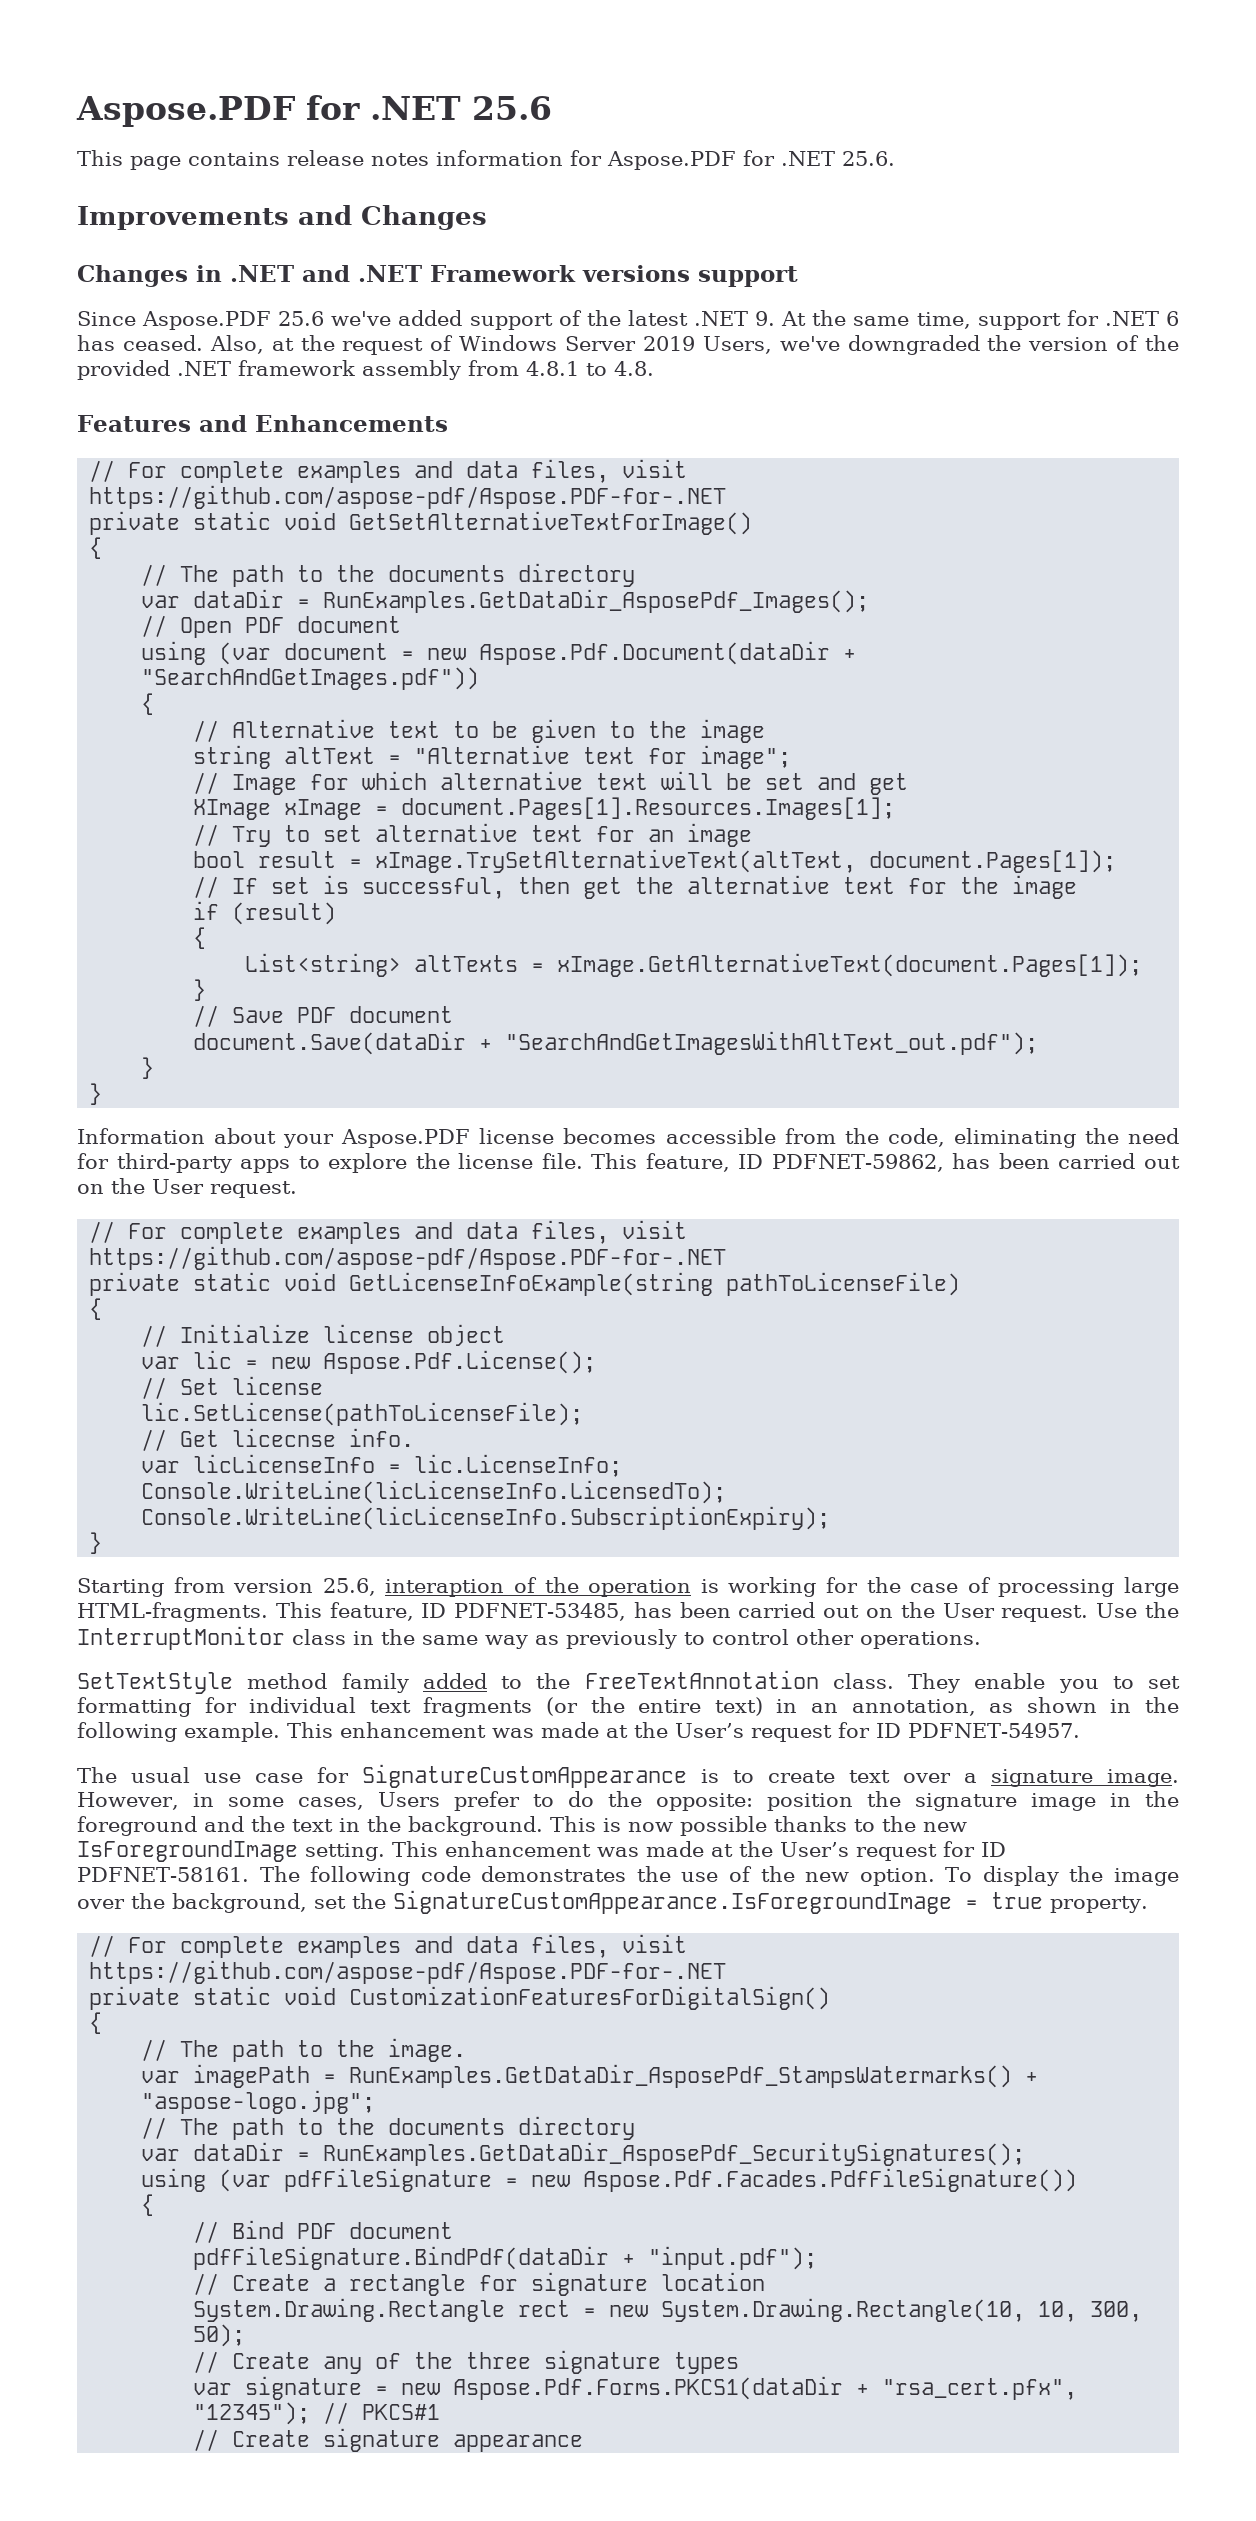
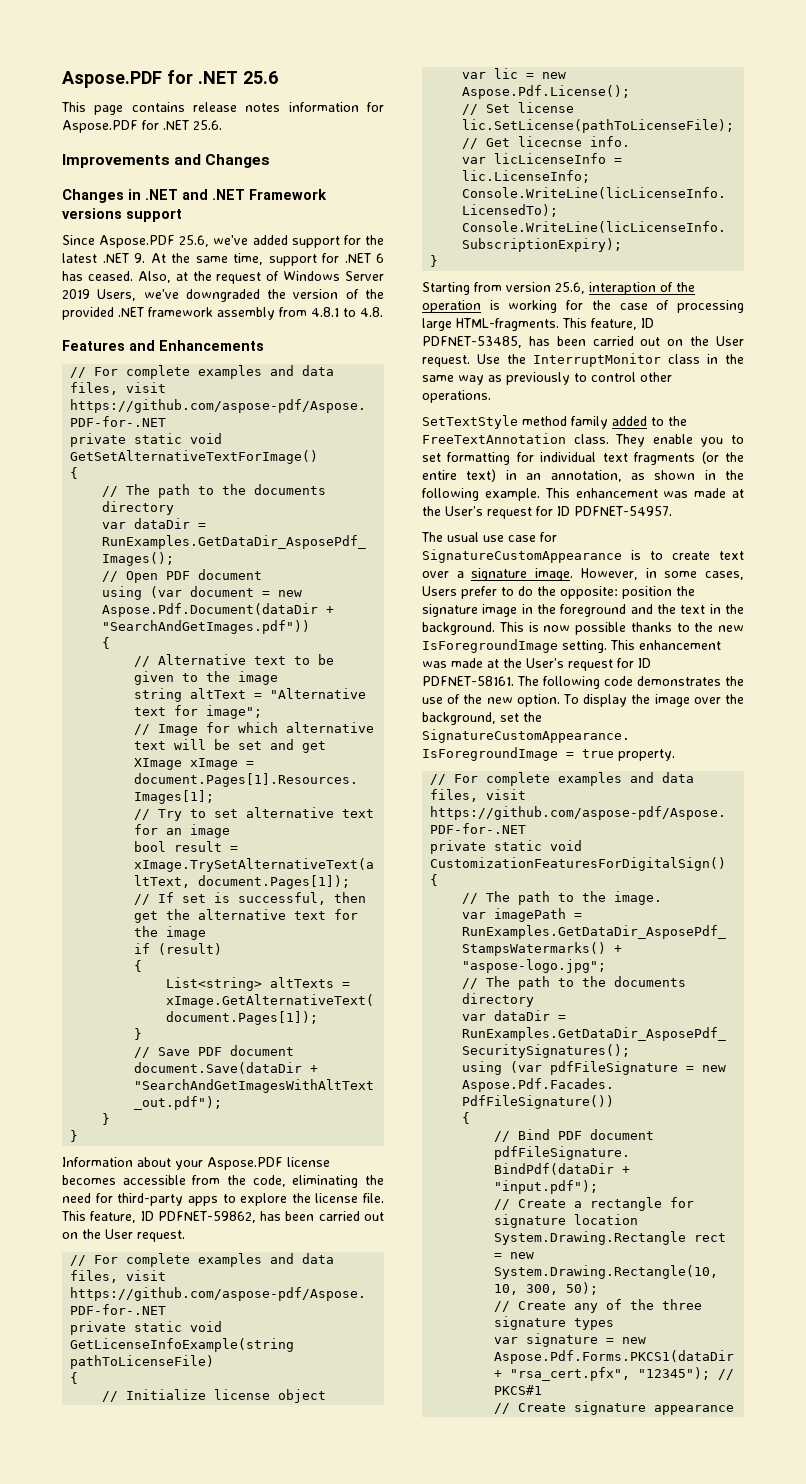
- Since Aspose.PDF 25.6 we've added support of the latest .NET 9. At the same time, support for .NET 6 has ceased.
+ Since Aspose.PDF 25.6, we've added support for the latest .NET 9. At the same time, support for .NET 6 has ceased.

